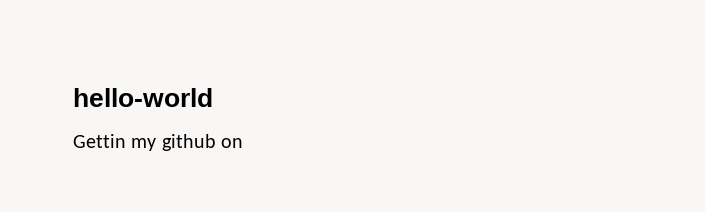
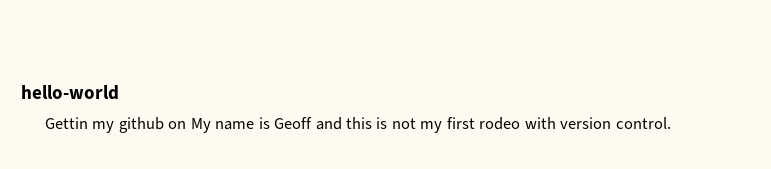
- Gettin my github on
+ Gettin my github on My name is Geoff and this is not my first rodeo with version control.

